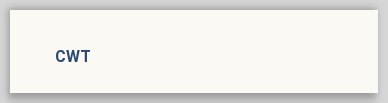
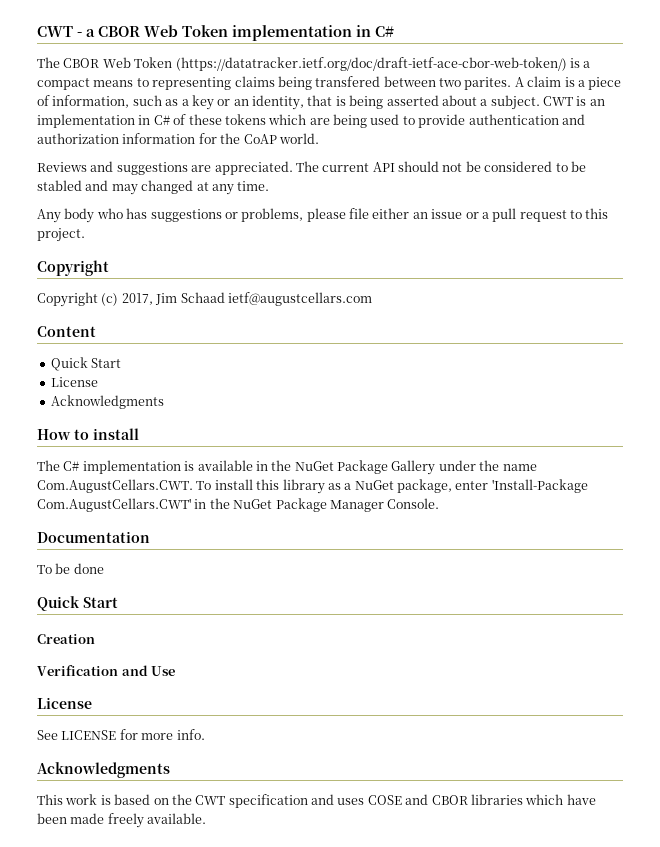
- CWT
+ CWT - a CBOR Web Token implementation in C#
+ The CBOR Web Token (https://datatracker.ietf.org/doc/draft-ietf-ace-cbor-web-token/) is a compact means to representing claims being transfered between two parites. A claim is a piece of information, such as a key or an identity, that is being asserted about a subject. CWT is an implementation in C# of these tokens which are being used to provide authentication and authorization information for the CoAP world.
+ Reviews and suggestions are appreciated. The current API should not be considered to be stabled and may changed at any time.
+ Any body who has suggestions or problems, please file either an issue or a pull request to this project.
+ Copyright
+ Copyright (c) 2017, Jim Schaad ietf@augustcellars.com
+ Content
+ Quick Start
+ License
+ Acknowledgments
+ How to install
+ The C# implementation is available in the NuGet Package Gallery under the name Com.AugustCellars.CWT. To install this library as a NuGet package, enter 'Install-Package Com.AugustCellars.CWT' in the NuGet Package Manager Console.
+ Documentation
+ To be done
+ Quick Start
+ Creation
+ Verification and Use
+ License
+ See LICENSE for more info.
+ Acknowledgments
+ This work is based on the CWT specification and uses COSE and CBOR libraries which have been made freely available.

